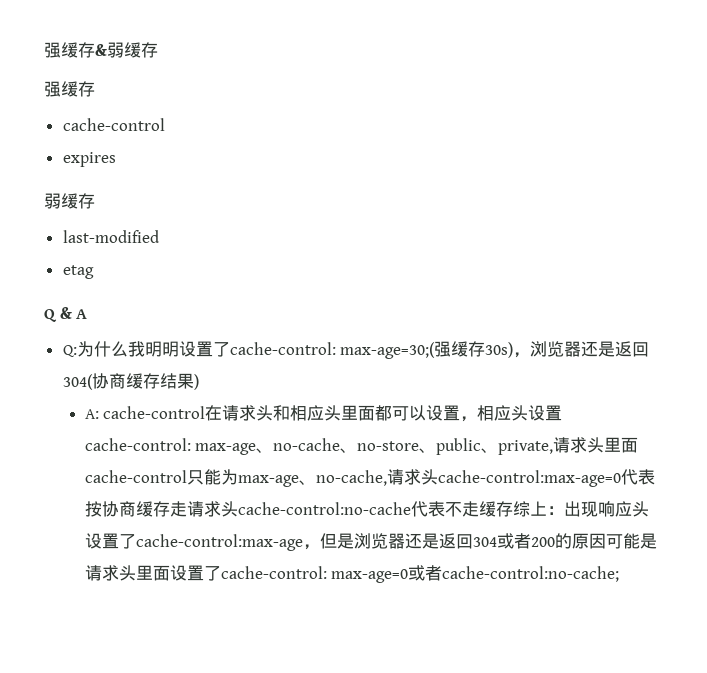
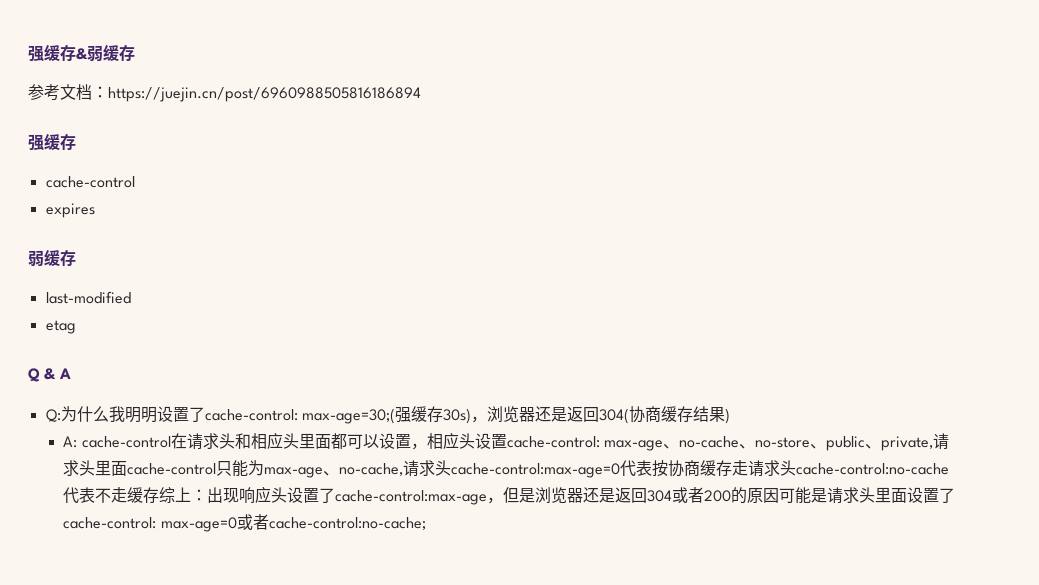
+ 参考文档：https://juejin.cn/post/6960988505816186894

